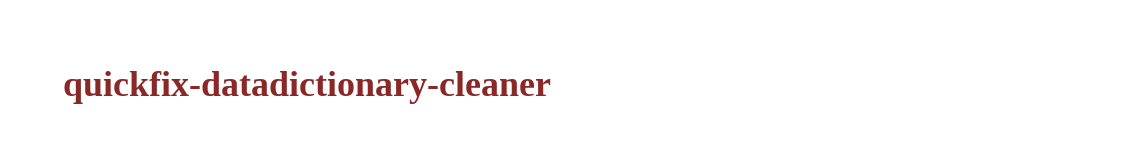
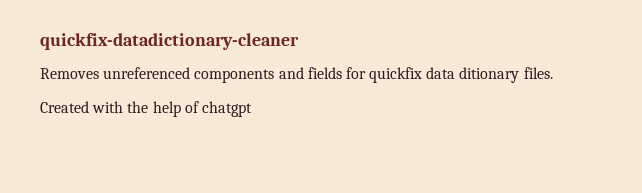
+ Removes unreferenced components and fields for quickfix data ditionary files.
+ Created with the help of chatgpt

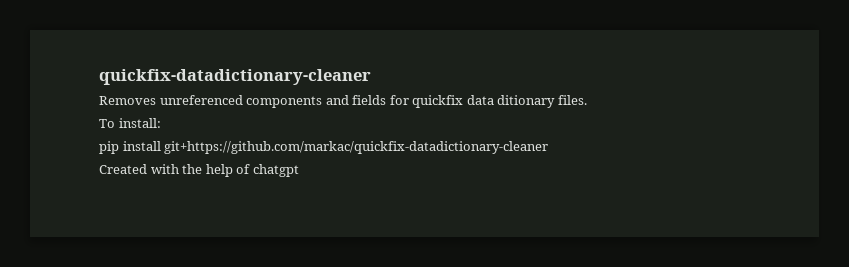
+ To install:
+ pip install git+https://github.com/markac/quickfix-datadictionary-cleaner

